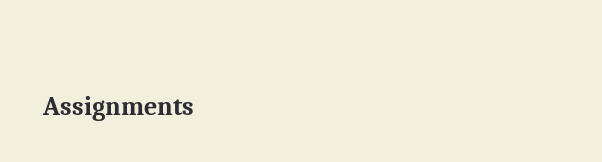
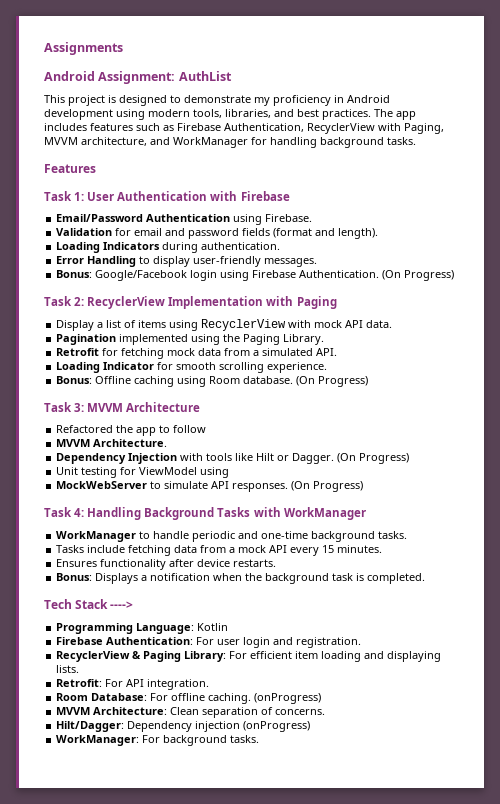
+ Android Assignment: AuthList
+ This project is designed to demonstrate my proficiency in Android development using modern tools, libraries, and best practices. The app includes features such as Firebase Authentication, RecyclerView with Paging, MVVM architecture, and WorkManager for handling background tasks.
+ Features
+ Task 1: User Authentication with Firebase
+ Email/Password Authentication using Firebase.
+ Validation for email and password fields (format and length).
+ Loading Indicators during authentication.
+ Error Handling to display user-friendly messages.
+ Bonus: Google/Facebook login using Firebase Authentication. (On Progress)
+ Task 2: RecyclerView Implementation with Paging
+ Display a list of items using RecyclerView with mock API data.
+ Pagination implemented using the Paging Library.
+ Retrofit for fetching mock data from a simulated API.
+ Loading Indicator for smooth scrolling experience.
+ Bonus: Offline caching using Room database. (On Progress)
+ Task 3: MVVM Architecture
+ Refactored the app to follow
+ MVVM Architecture.
+ Dependency Injection with tools like Hilt or Dagger. (On Progress)
+ Unit testing for ViewModel using
+ MockWebServer to simulate API responses. (On Progress)
+ Task 4: Handling Background Tasks with WorkManager
+ WorkManager to handle periodic and one-time background tasks.
+ Tasks include fetching data from a mock API every 15 minutes.
+ Ensures functionality after device restarts.
+ Bonus: Displays a notification when the background task is completed.
+ Tech Stack ---->
+ Programming Language: Kotlin
+ Firebase Authentication: For user login and registration.
+ RecyclerView & Paging Library: For efficient item loading and displaying lists.
+ Retrofit: For API integration.
+ Room Database: For offline caching. (onProgress)
+ MVVM Architecture: Clean separation of concerns.
+ Hilt/Dagger: Dependency injection (onProgress)
+ WorkManager: For background tasks.

